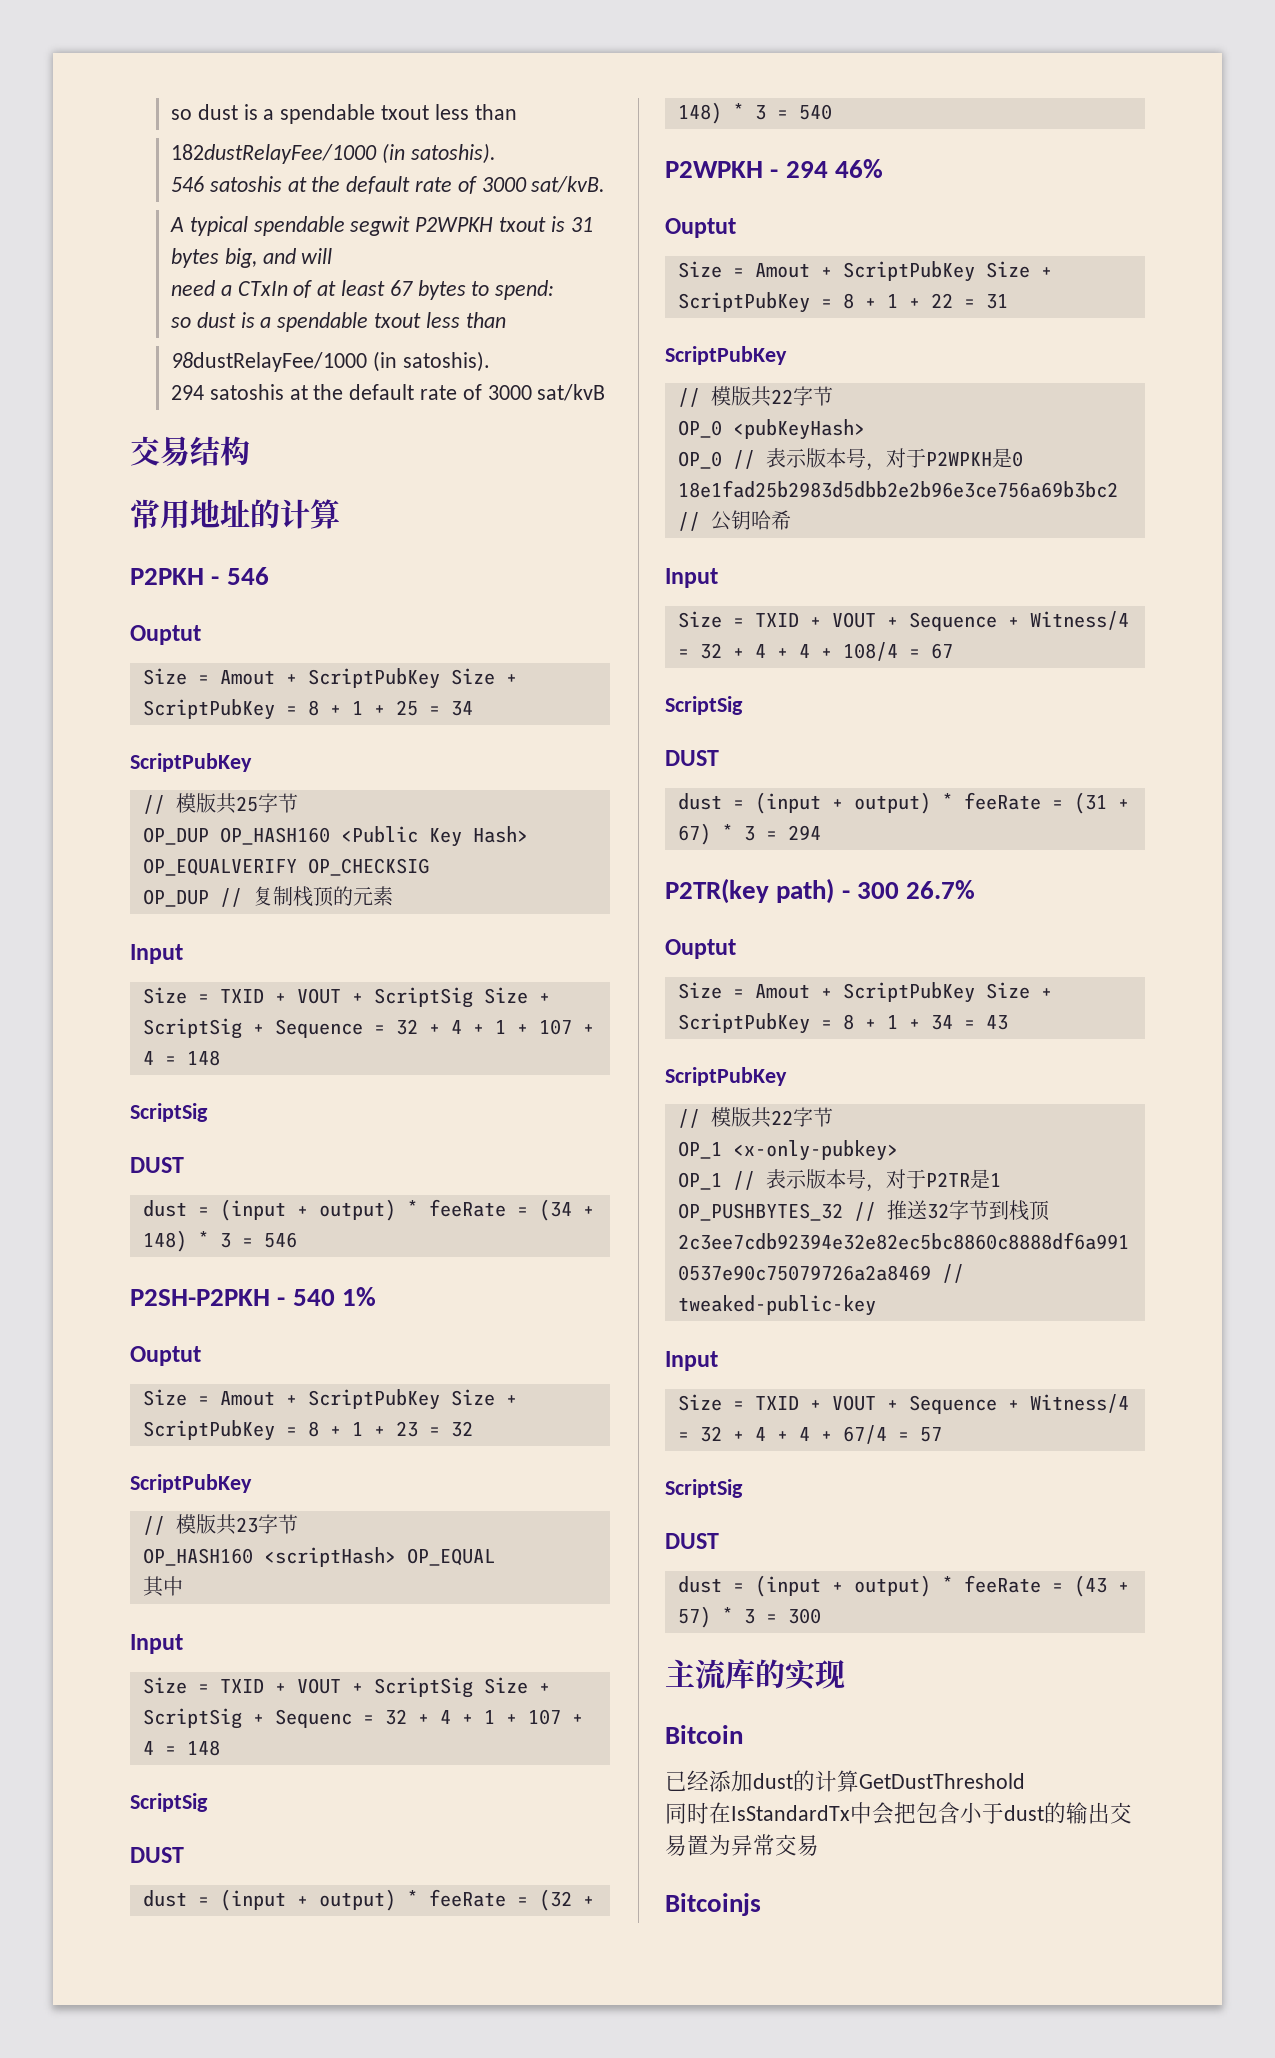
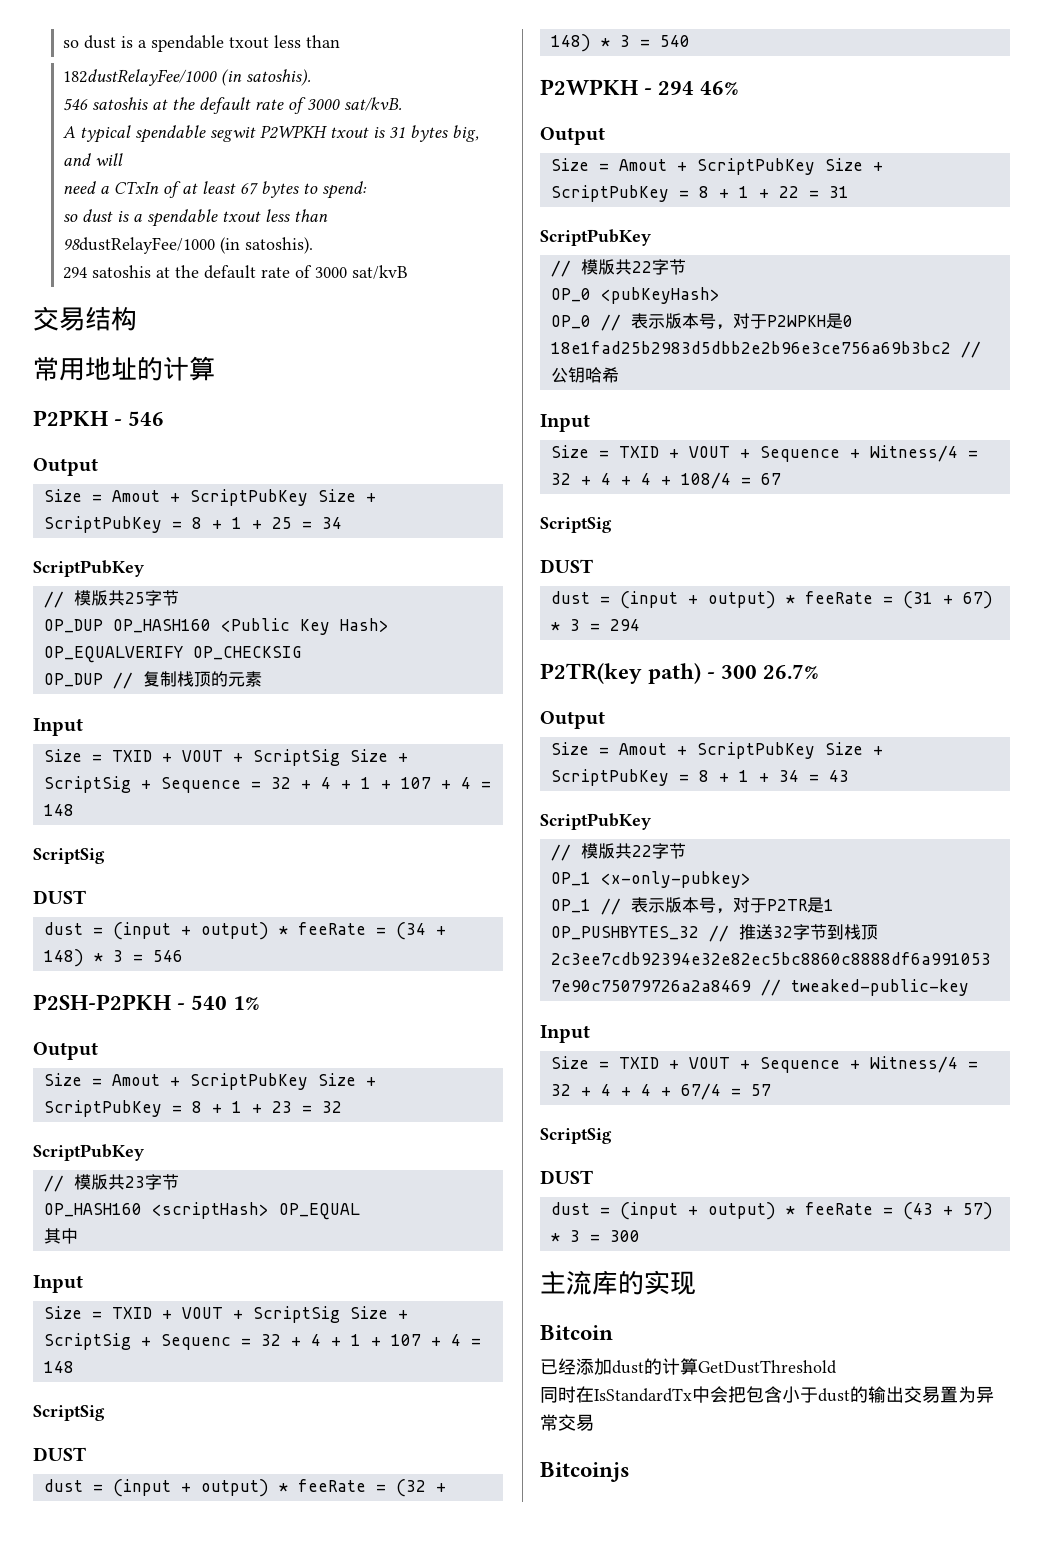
  P2PKH - 546
- Ouptut
+ Output
  P2SH-P2PKH - 540 1%
- Ouptut
+ Output
  P2WPKH - 294 46%
- Ouptut
+ Output
  P2TR(key path) - 300 26.7%
- Ouptut
+ Output

